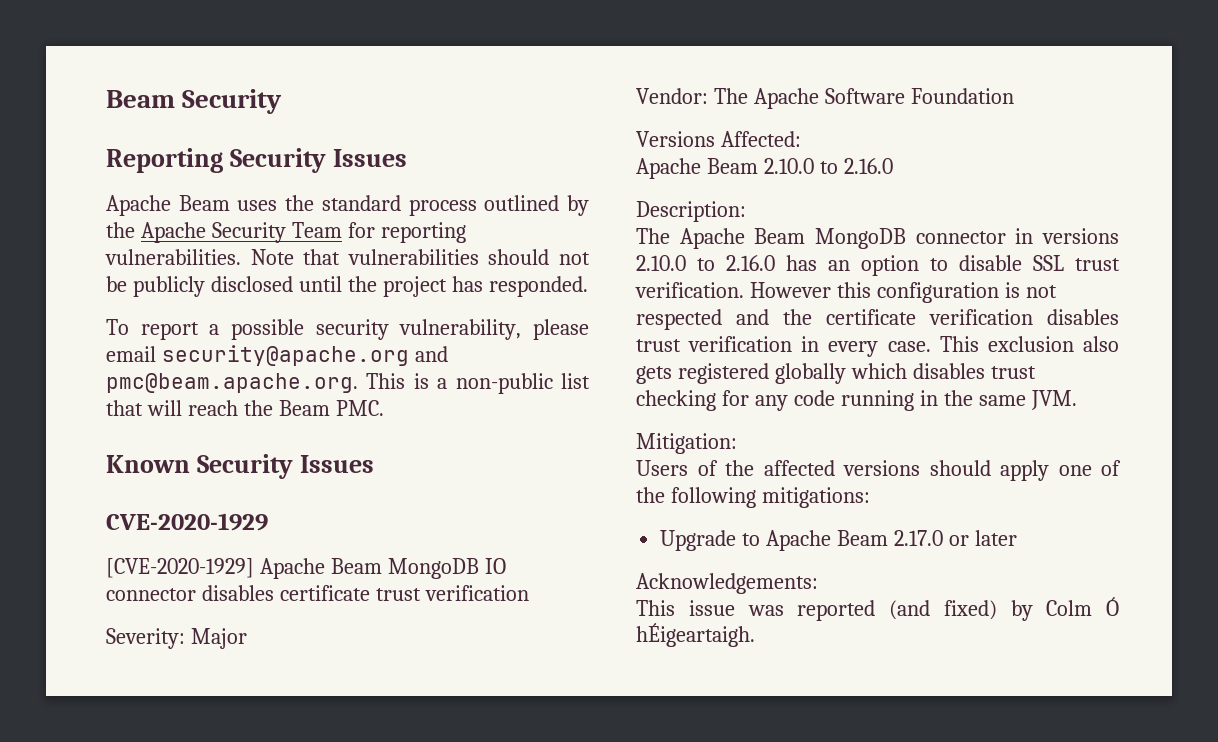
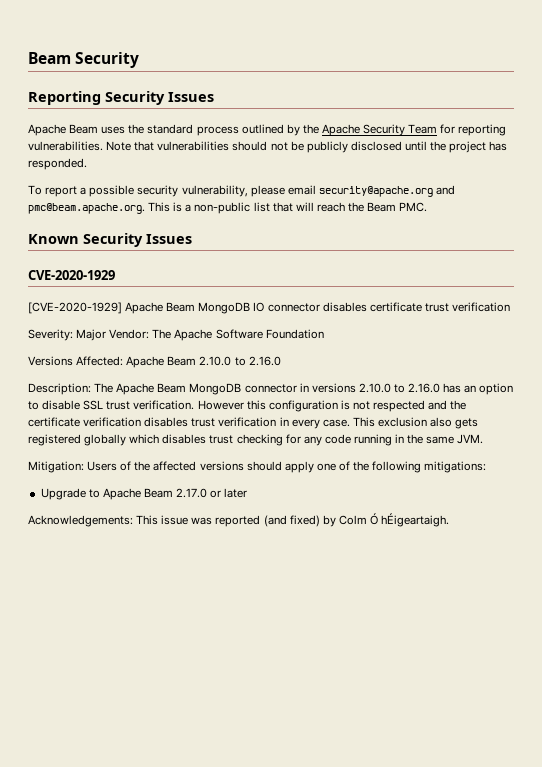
- Severity: Major
- Vendor: The Apache Software Foundation
+ Severity: Major Vendor: The Apache Software Foundation
- Versions Affected:
- Apache Beam 2.10.0 to 2.16.0
+ Versions Affected: Apache Beam 2.10.0 to 2.16.0
- Description:
- The Apache Beam MongoDB connector in versions 2.10.0 to 2.16.0 has an option to disable SSL trust verification.
+ Description: The Apache Beam MongoDB connector in versions 2.10.0 to 2.16.0 has an option to disable SSL trust verification.
- Mitigation:
- Users of the affected versions should apply one of the following mitigations:
+ Mitigation: Users of the affected versions should apply one of the following mitigations:
- Acknowledgements:
- This issue was reported (and fixed) by Colm Ó hÉigeartaigh.
+ Acknowledgements: This issue was reported (and fixed) by Colm Ó hÉigeartaigh.

